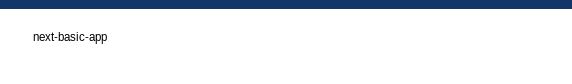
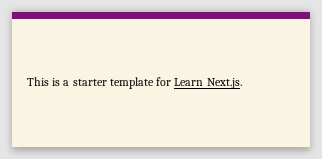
- next-basic-app
+ This is a starter template for Learn Next.js.

